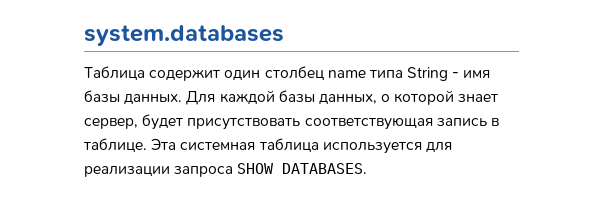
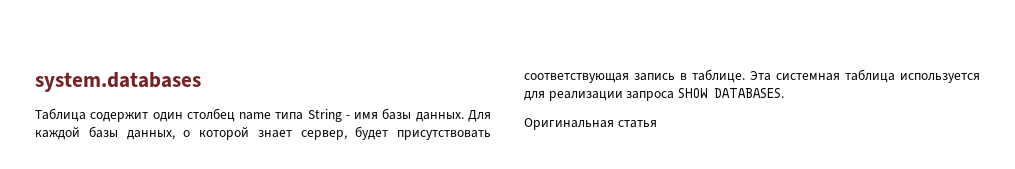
+ Оригинальная статья

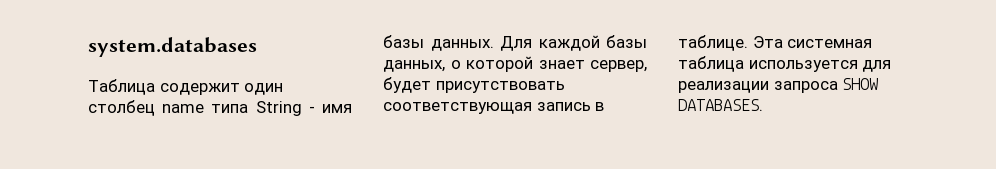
- Оригинальная статья

